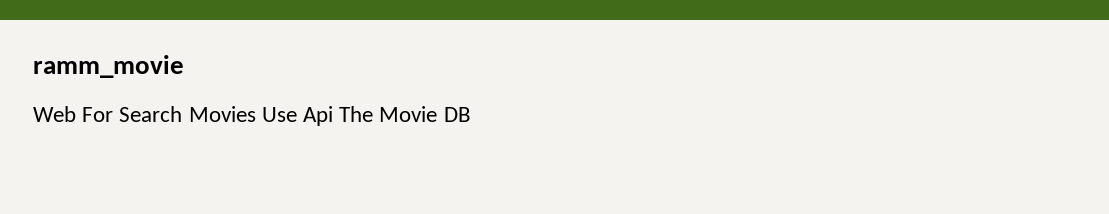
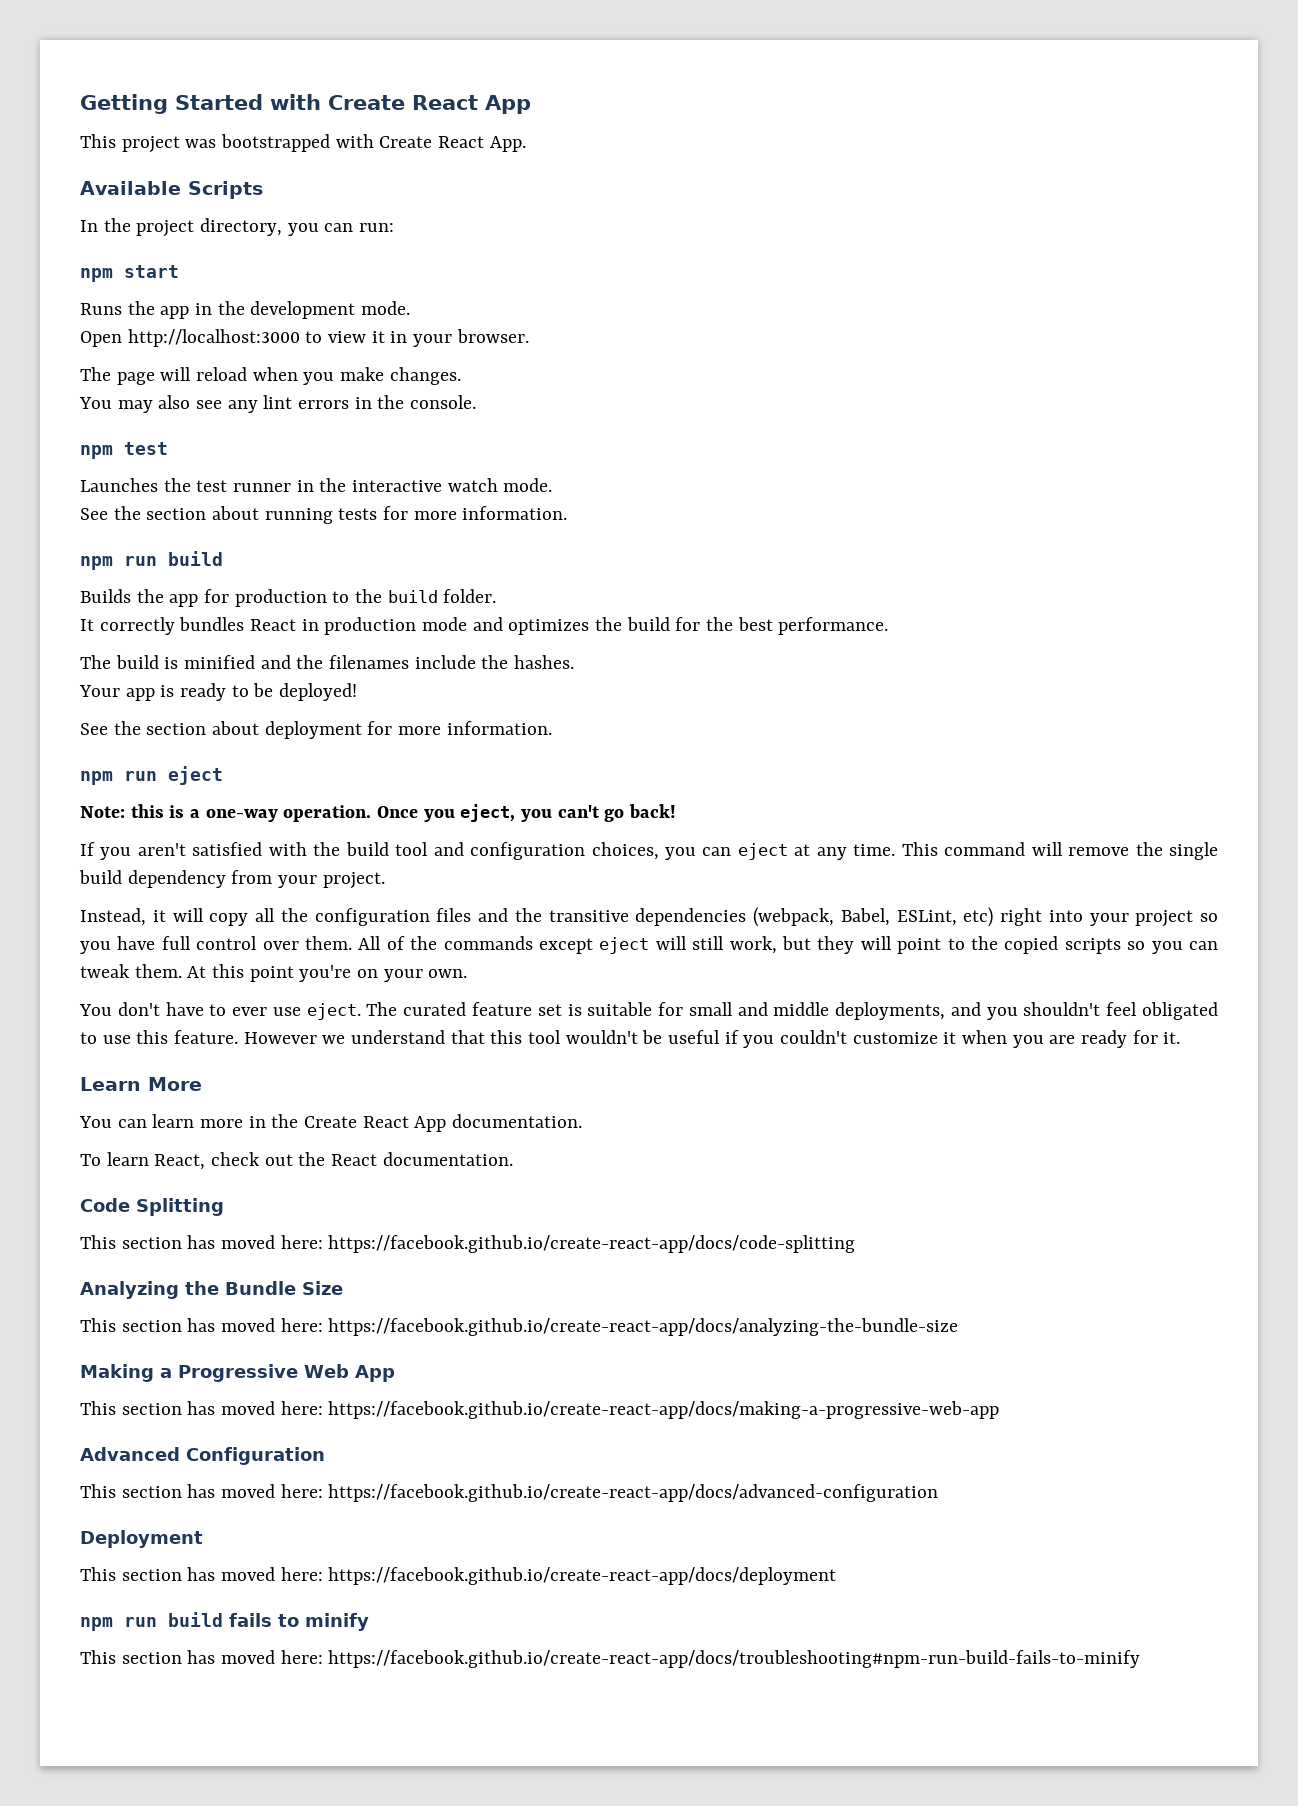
- ramm_movie
- Web For Search Movies Use Api The Movie DB
+ Getting Started with Create React App
+ This project was bootstrapped with Create React App.
+ Available Scripts
+ In the project directory, you can run:
+ npm start
+ Runs the app in the development mode.
+ Open http://localhost:3000 to view it in your browser.
+ The page will reload when you make changes.
+ You may also see any lint errors in the console.
+ npm test
+ Launches the test runner in the interactive watch mode.
+ See the section about running tests for more information.
+ npm run build
+ Builds the app for production to the build folder.
+ It correctly bundles React in production mode and optimizes the build for the best performance.
+ The build is minified and the filenames include the hashes.
+ Your app is ready to be deployed!
+ See the section about deployment for more information.
+ npm run eject
+ Note: this is a one-way operation. Once you eject, you can't go back!
+ If you aren't satisfied with the build tool and configuration choices, you can eject at any time. This command will remove the single build dependency from your project.
+ Instead, it will copy all the configuration files and the transitive dependencies (webpack, Babel, ESLint, etc) right into your project so you have full control over them. All of the commands except eject will still work, but they will point to the copied scripts so you can tweak them. At this point you're on your own.
+ You don't have to ever use eject. The curated feature set is suitable for small and middle deployments, and you shouldn't feel obligated to use this feature. However we understand that this tool wouldn't be useful if you couldn't customize it when you are ready for it.
+ Learn More
+ You can learn more in the Create React App documentation.
+ To learn React, check out the React documentation.
+ Code Splitting
+ This section has moved here: https://facebook.github.io/create-react-app/docs/code-splitting
+ Analyzing the Bundle Size
+ This section has moved here: https://facebook.github.io/create-react-app/docs/analyzing-the-bundle-size
+ Making a Progressive Web App
+ This section has moved here: https://facebook.github.io/create-react-app/docs/making-a-progressive-web-app
+ Advanced Configuration
+ This section has moved here: https://facebook.github.io/create-react-app/docs/advanced-configuration
+ Deployment
+ This section has moved here: https://facebook.github.io/create-react-app/docs/deployment
+ npm run build fails to minify
+ This section has moved here: https://facebook.github.io/create-react-app/docs/troubleshooting#npm-run-build-fails-to-minify

